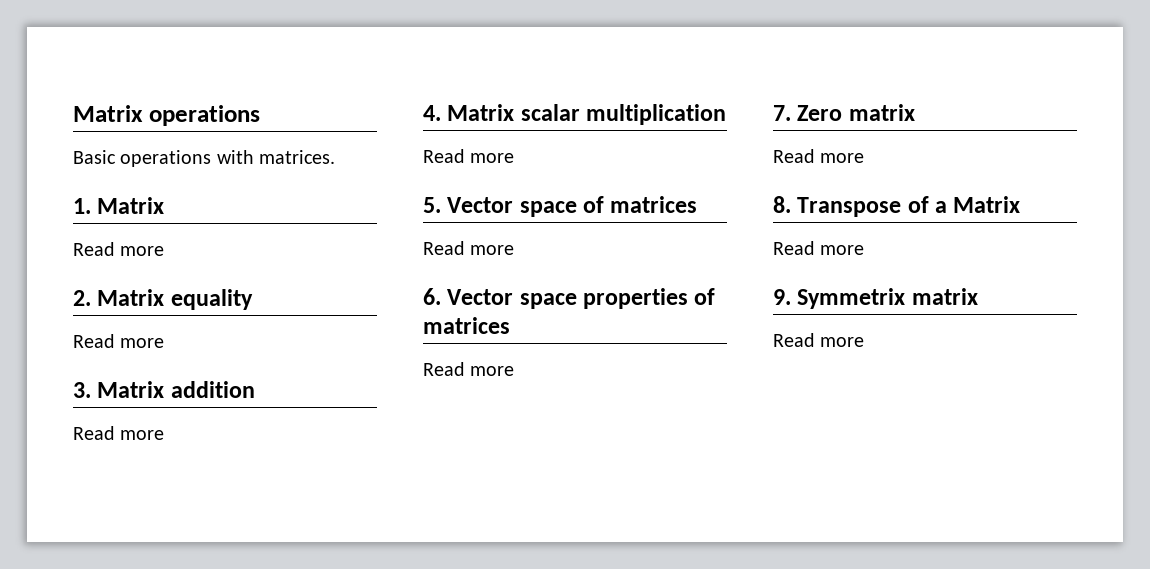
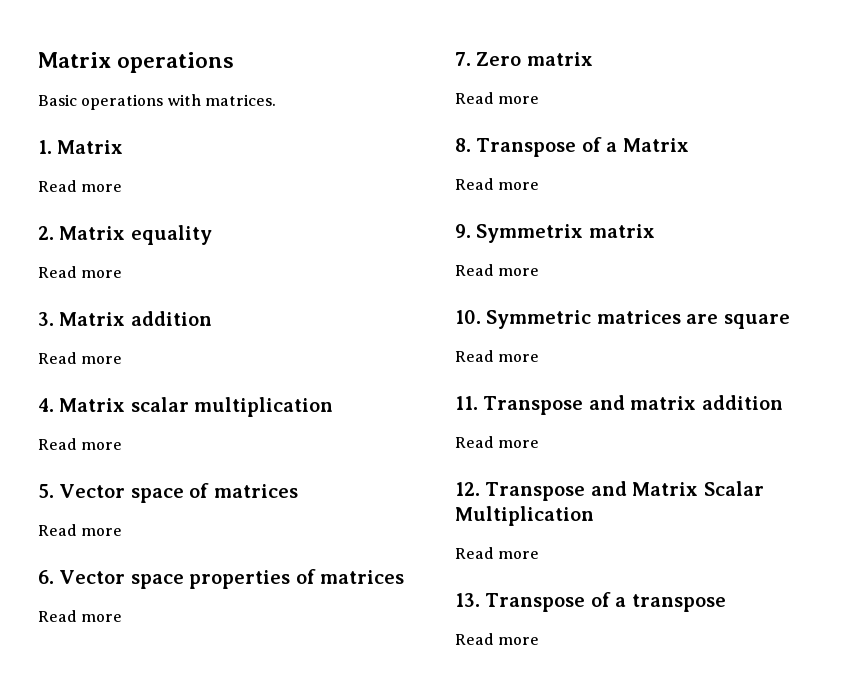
+ 10. Symmetric matrices are square
+ Read more
+ 11. Transpose and matrix addition
+ Read more
+ 12. Transpose and Matrix Scalar Multiplication
+ Read more
+ 13. Transpose of a transpose
+ Read more

